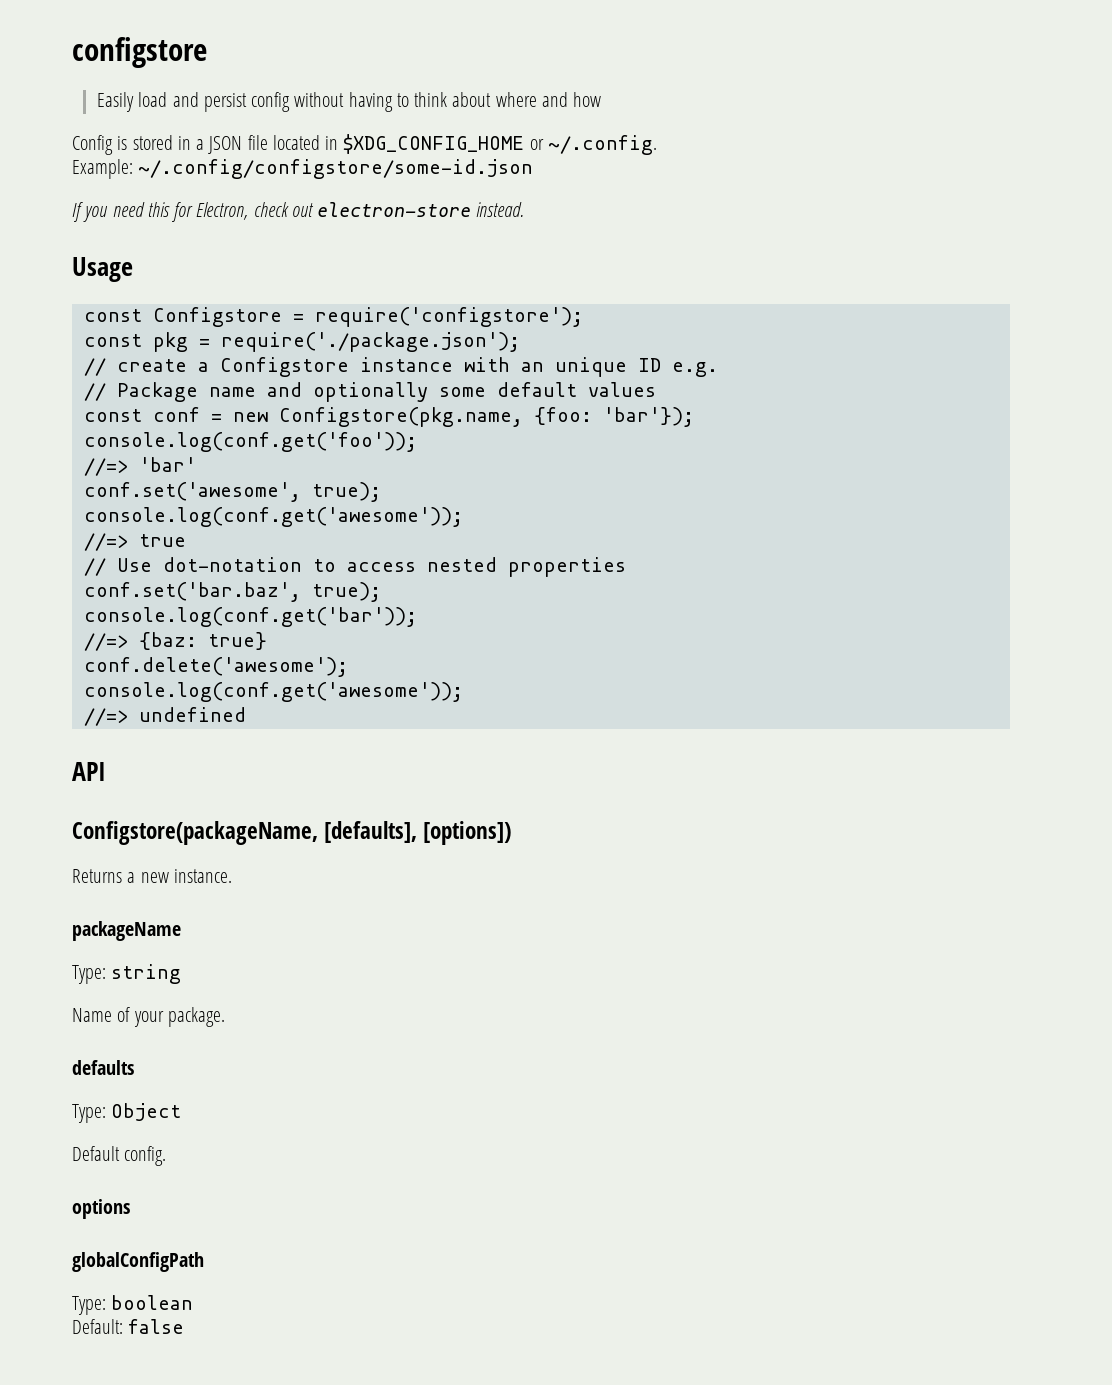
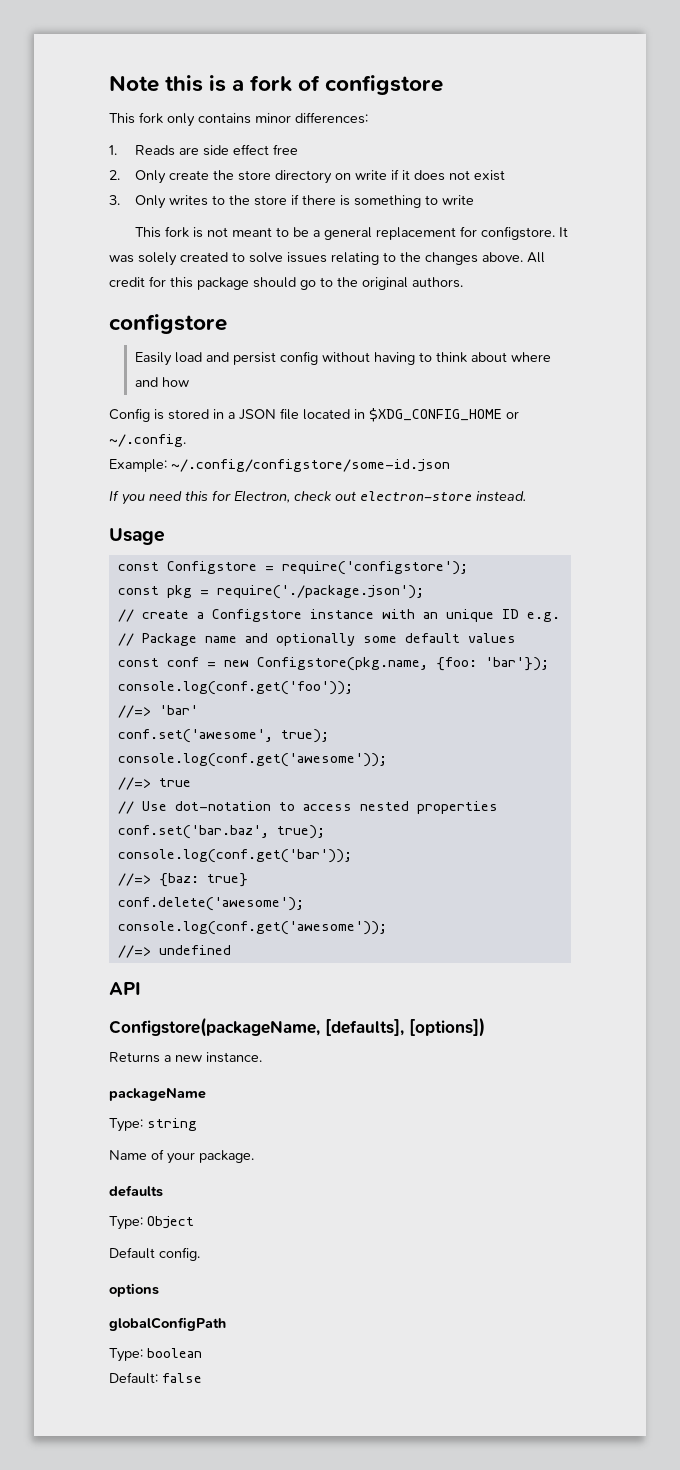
+ Note this is a fork of configstore
+ This fork only contains minor differences:
+ 1. Reads are side effect free
+ 2. Only create the store directory on write if it does not exist
+ 3. Only writes to the store if there is something to write
+ This fork is not meant to be a general replacement for configstore. It was solely created to solve issues relating to the changes above. All credit for this package should go to the original authors.

